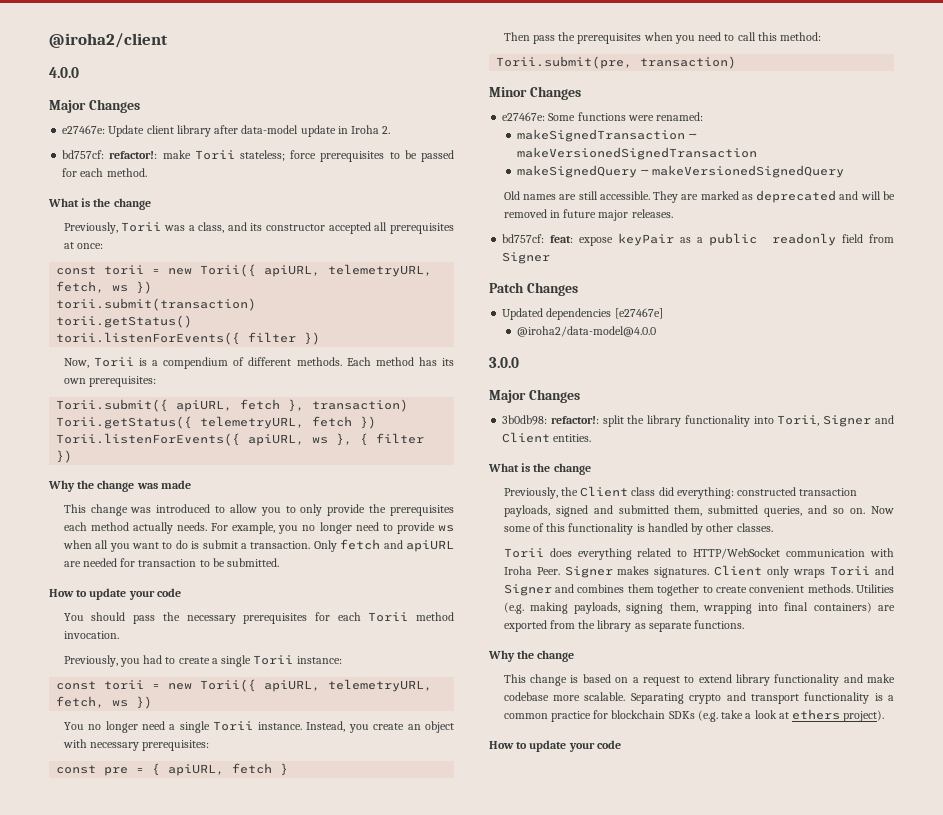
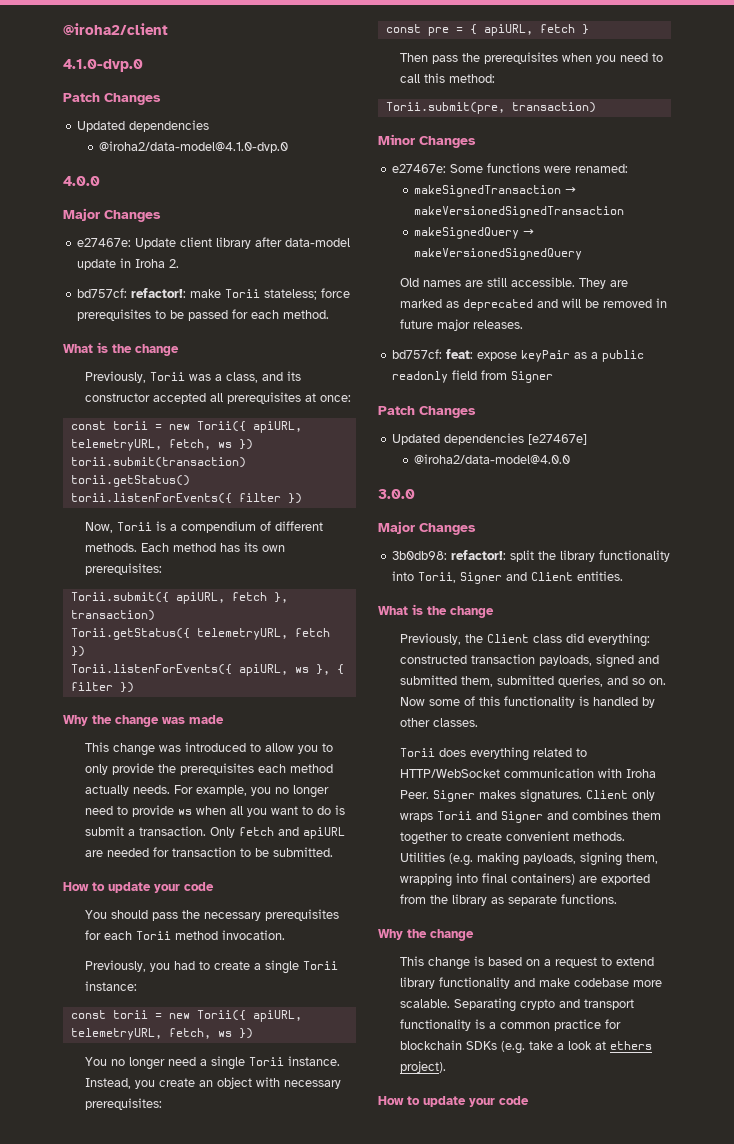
+ 4.1.0-dvp.0
+ Patch Changes
+ Updated dependencies
+ @iroha2/data-model@4.1.0-dvp.0

